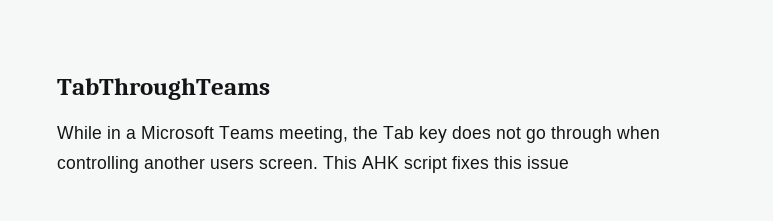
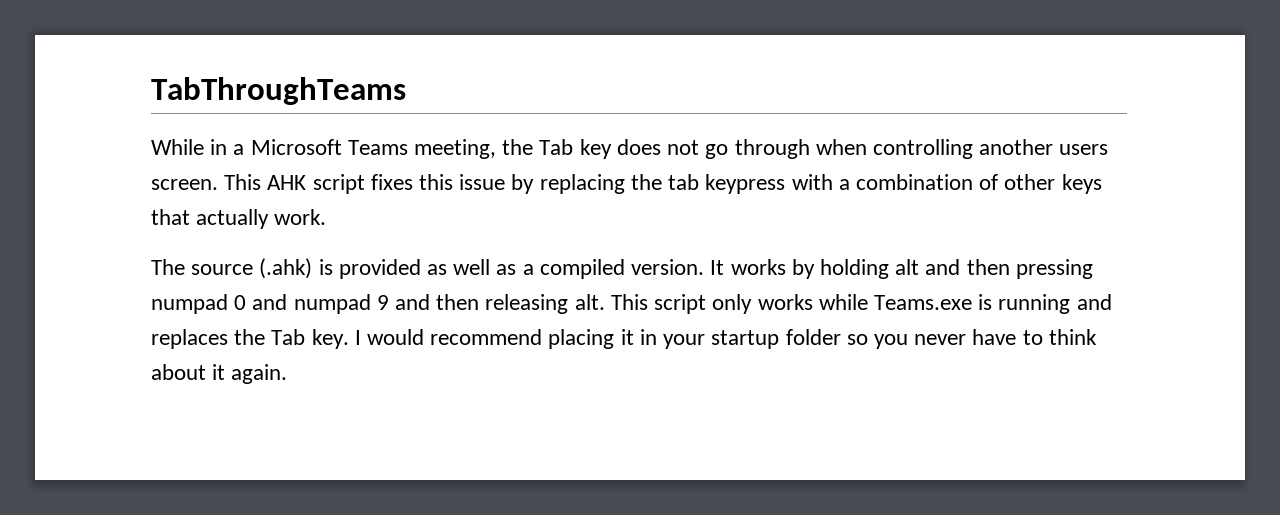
- This AHK script fixes this issue
+ This AHK script fixes this issue by replacing the tab keypress with a combination of other keys that actually work.
+ The source (.ahk) is provided as well as a compiled version. It works by holding alt and then pressing numpad 0 and numpad 9 and then releasing alt. This script only works while Teams.exe is running and replaces the Tab key. I would recommend placing it in your startup folder so you never have to think about it again.

